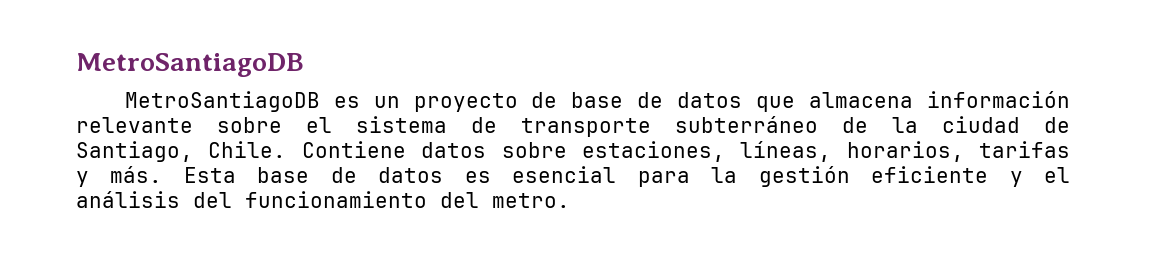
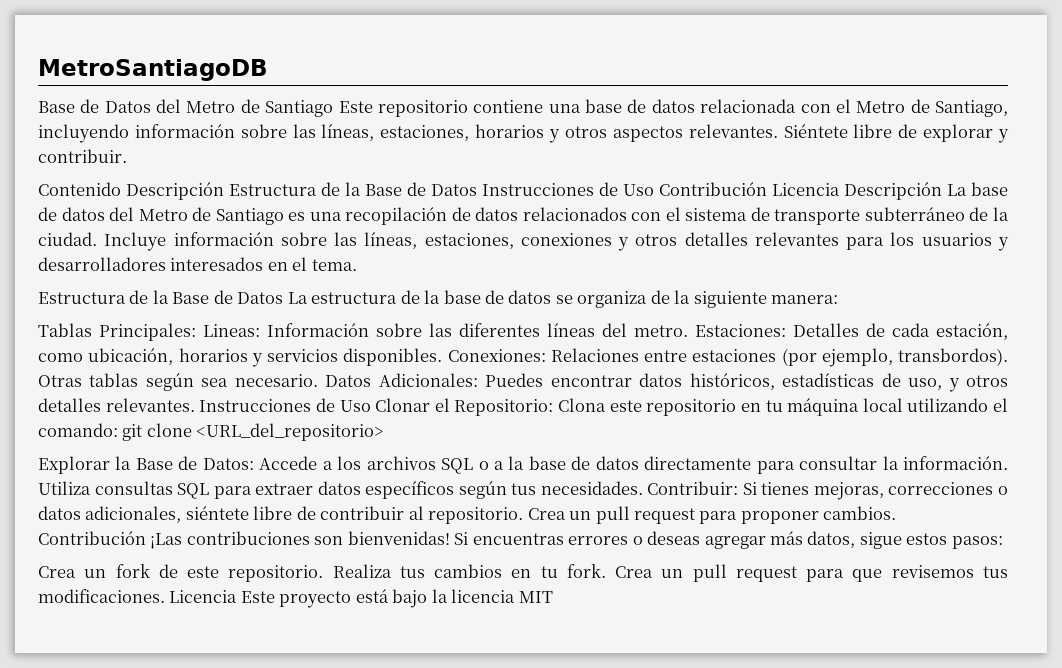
- MetroSantiagoDB es un proyecto de base de datos que almacena información relevante sobre el sistema de transporte subterráneo de la ciudad de Santiago, Chile. Contiene datos sobre estaciones, líneas, horarios, tarifas y más. Esta base de datos es esencial para la gestión eficiente y el análisis del funcionamiento del metro.
+ Base de Datos del Metro de Santiago Este repositorio contiene una base de datos relacionada con el Metro de Santiago, incluyendo información sobre las líneas, estaciones, horarios y otros aspectos relevantes. Siéntete libre de explorar y contribuir.
+ Contenido Descripción Estructura de la Base de Datos Instrucciones de Uso Contribución Licencia Descripción La base de datos del Metro de Santiago es una recopilación de datos relacionados con el sistema de transporte subterráneo de la ciudad. Incluye información sobre las líneas, estaciones, conexiones y otros detalles relevantes para los usuarios y desarrolladores interesados en el tema.
+ Estructura de la Base de Datos La estructura de la base de datos se organiza de la siguiente manera:
+ Tablas Principales: Lineas: Información sobre las diferentes líneas del metro. Estaciones: Detalles de cada estación, como ubicación, horarios y servicios disponibles. Conexiones: Relaciones entre estaciones (por ejemplo, transbordos). Otras tablas según sea necesario. Datos Adicionales: Puedes encontrar datos históricos, estadísticas de uso, y otros detalles relevantes. Instrucciones de Uso Clonar el Repositorio: Clona este repositorio en tu máquina local utilizando el comando: git clone <URL_del_repositorio>
+ Explorar la Base de Datos: Accede a los archivos SQL o a la base de datos directamente para consultar la información. Utiliza consultas SQL para extraer datos específicos según tus necesidades. Contribuir: Si tienes mejoras, correcciones o datos adicionales, siéntete libre de contribuir al repositorio. Crea un pull request para proponer cambios. Contribución ¡Las contribuciones son bienvenidas! Si encuentras errores o deseas agregar más datos, sigue estos pasos:
+ Crea un fork de este repositorio. Realiza tus cambios en tu fork. Crea un pull request para que revisemos tus modificaciones. Licencia Este proyecto está bajo la licencia MIT

